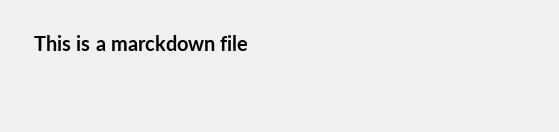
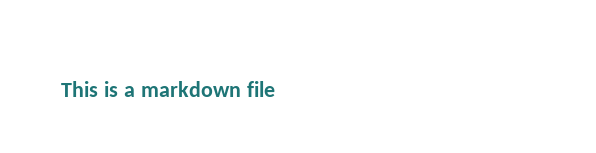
- This is a marckdown file
+ This is a markdown file

